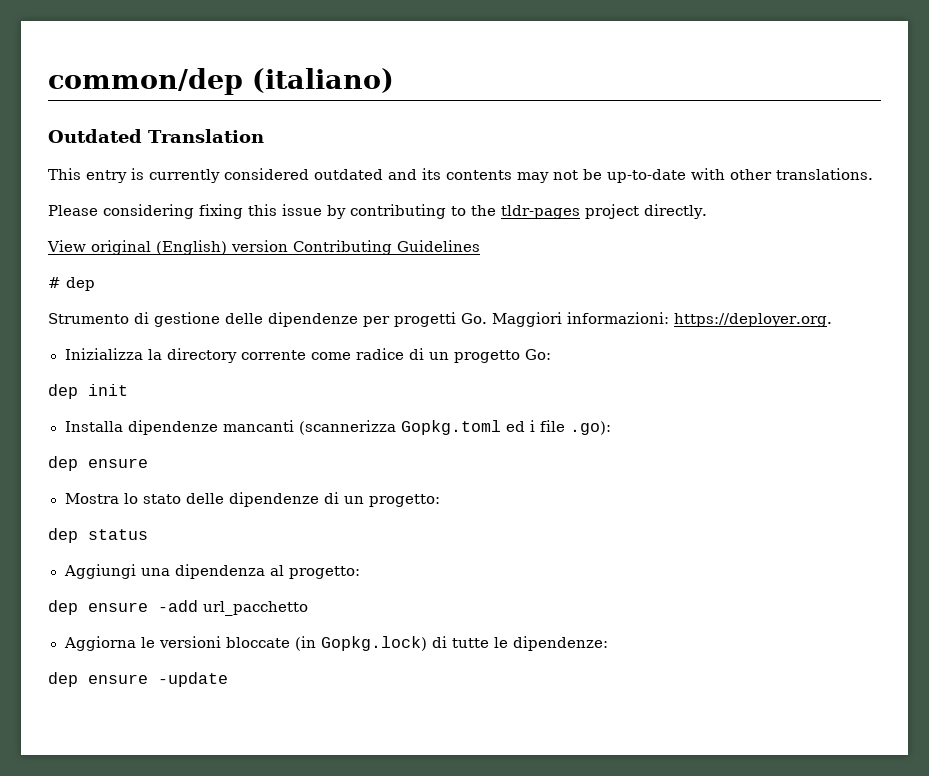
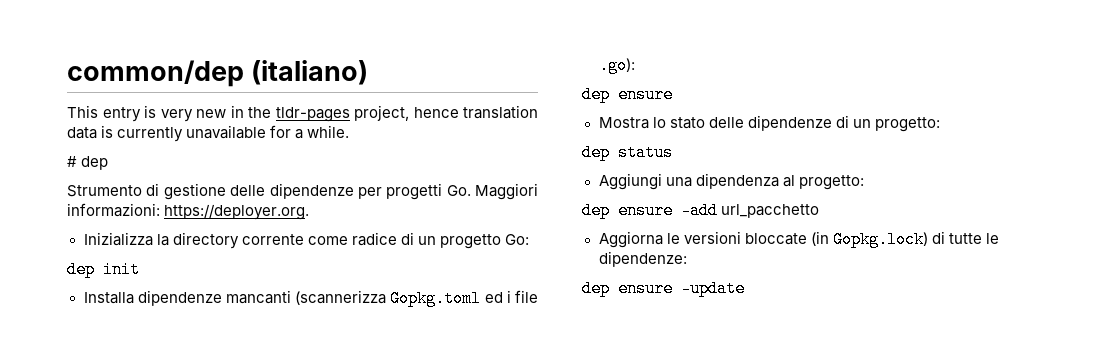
- Outdated Translation
- This entry is currently considered outdated and its contents may not be up-to-date with other translations.
- Please considering fixing this issue by contributing to the tldr-pages project directly.
- View original (English) version Contributing Guidelines
+ This entry is very new in the tldr-pages project, hence translation data is currently unavailable for a while.

